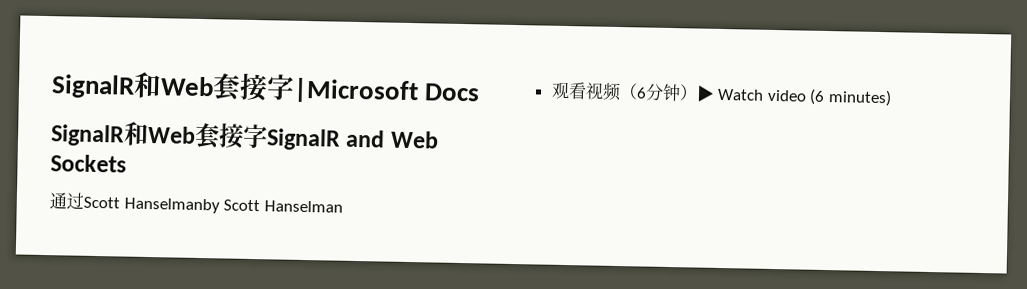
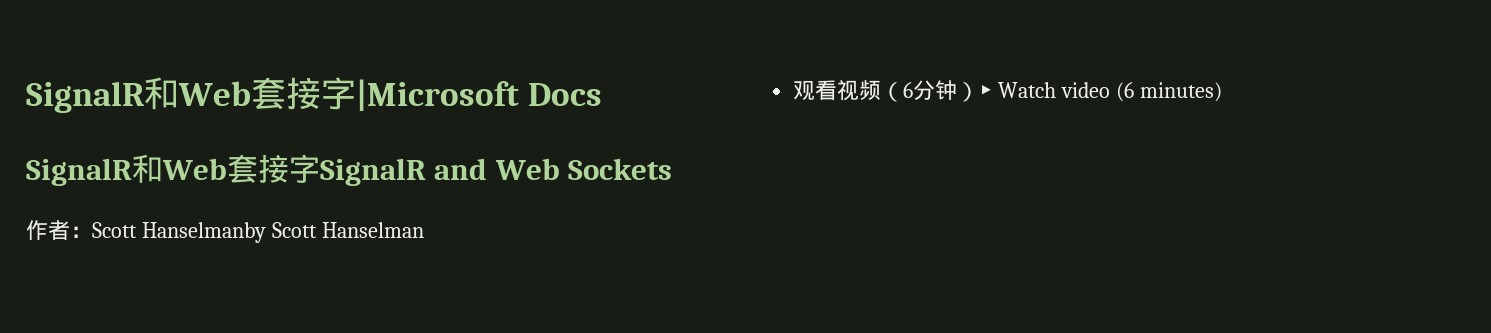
- 通过Scott Hanselmanby Scott Hanselman
+ 作者：Scott Hanselmanby Scott Hanselman

